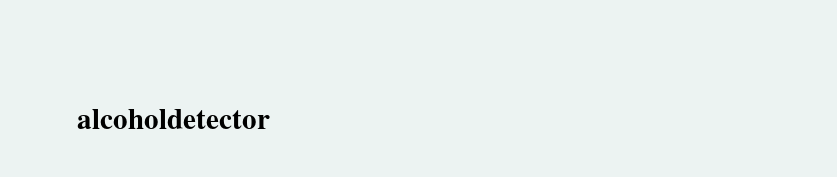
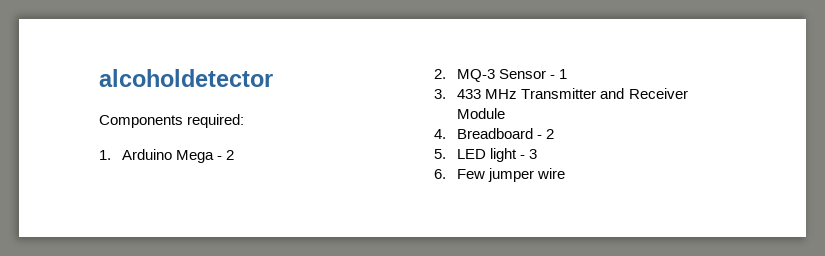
+ Components required:
+ 1. Arduino Mega - 2
+ 2. MQ-3 Sensor - 1
+ 3. 433 MHz Transmitter and Receiver Module
+ 4. Breadboard - 2
+ 5. LED light - 3
+ 6. Few jumper wire

